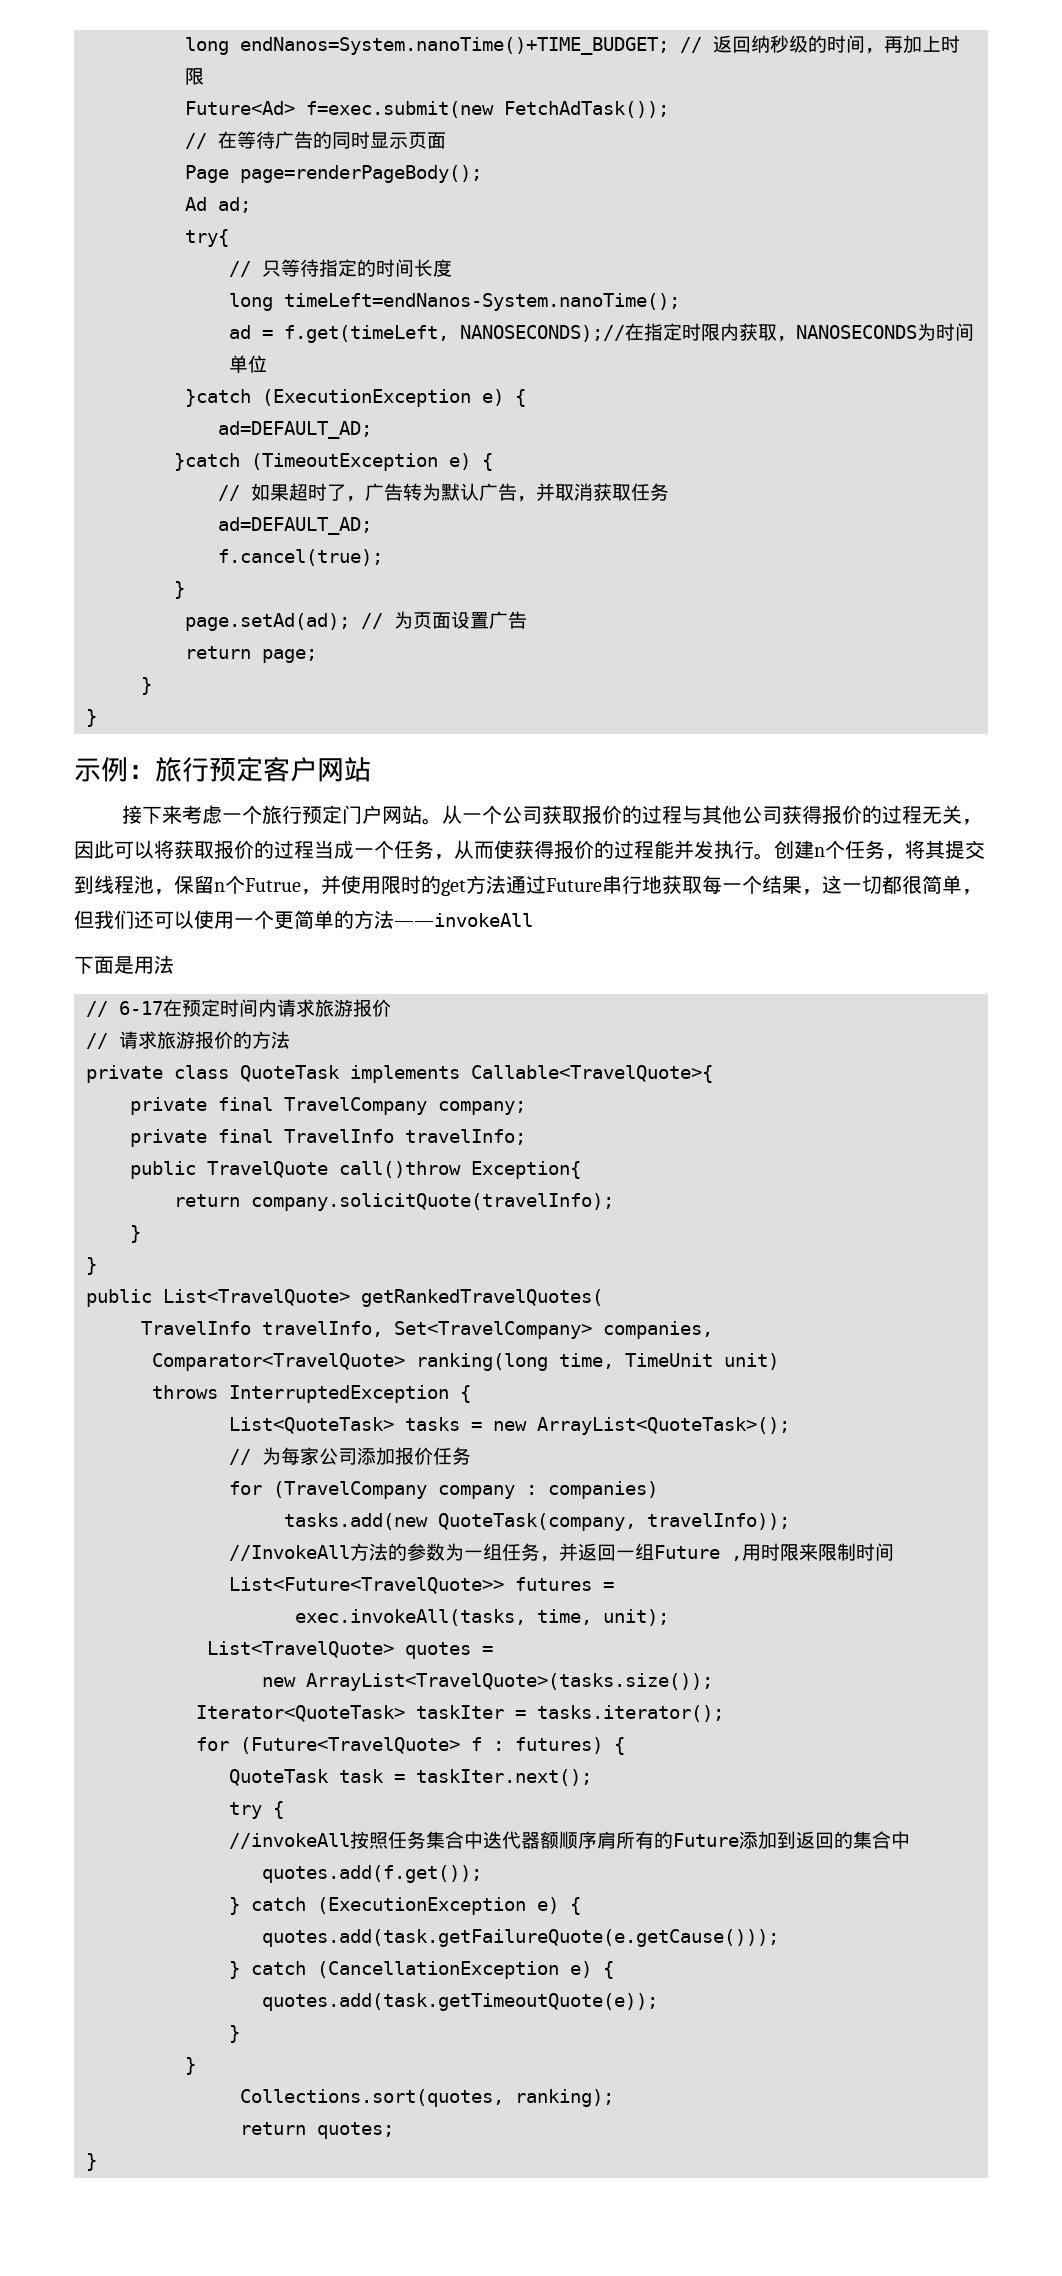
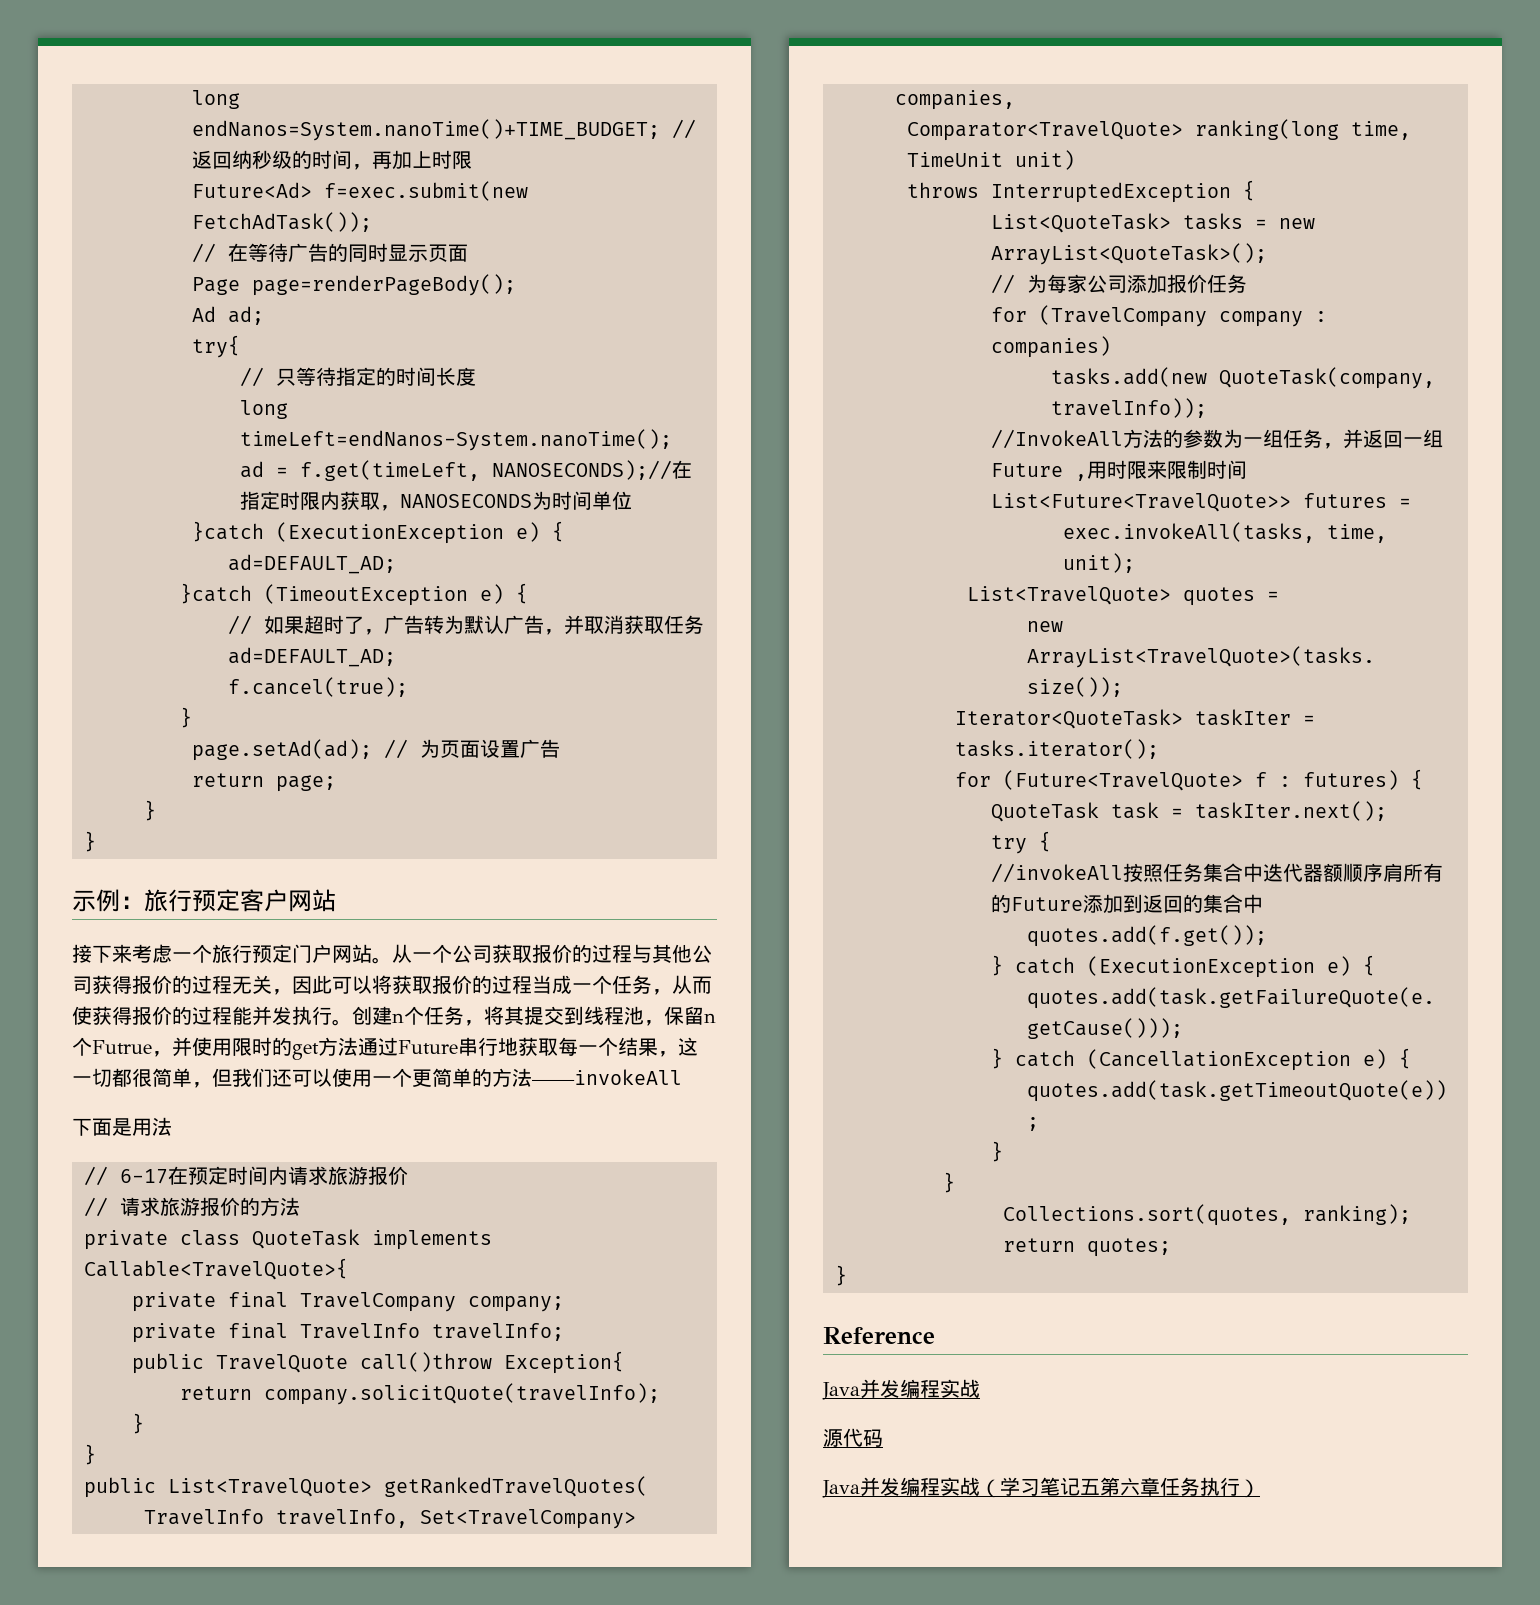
+ Reference
+ Java并发编程实战
+ 源代码
+ Java并发编程实战（学习笔记五第六章任务执行）

